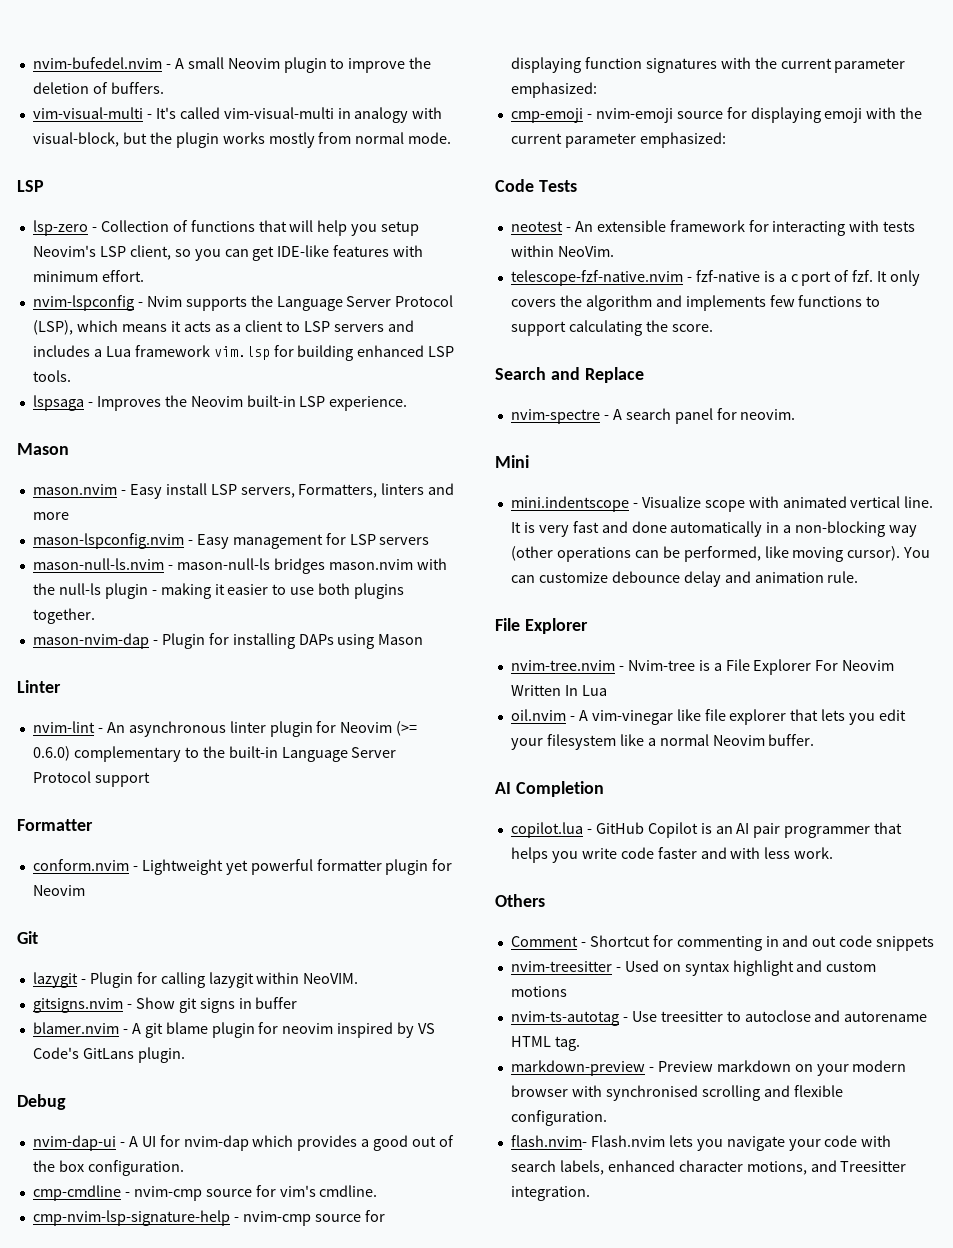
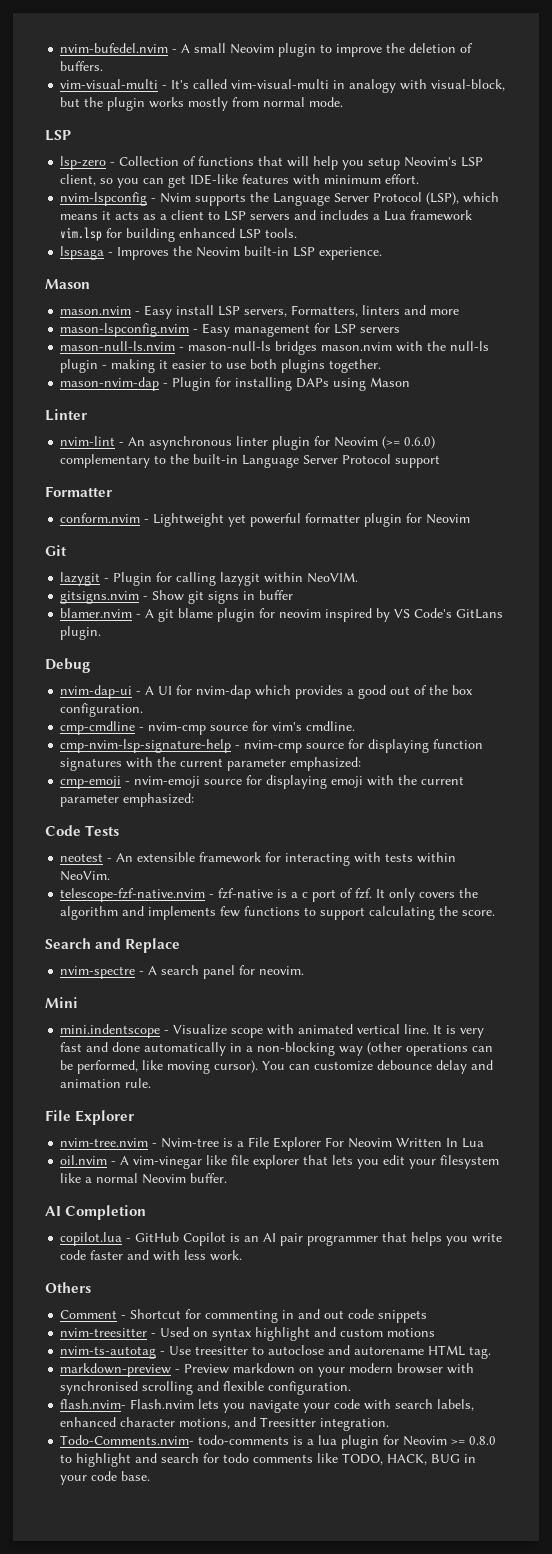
+ Todo-Comments.nvim- todo-comments is a lua plugin for Neovim >= 0.8.0 to highlight and search for todo comments like TODO, HACK, BUG in your code base.

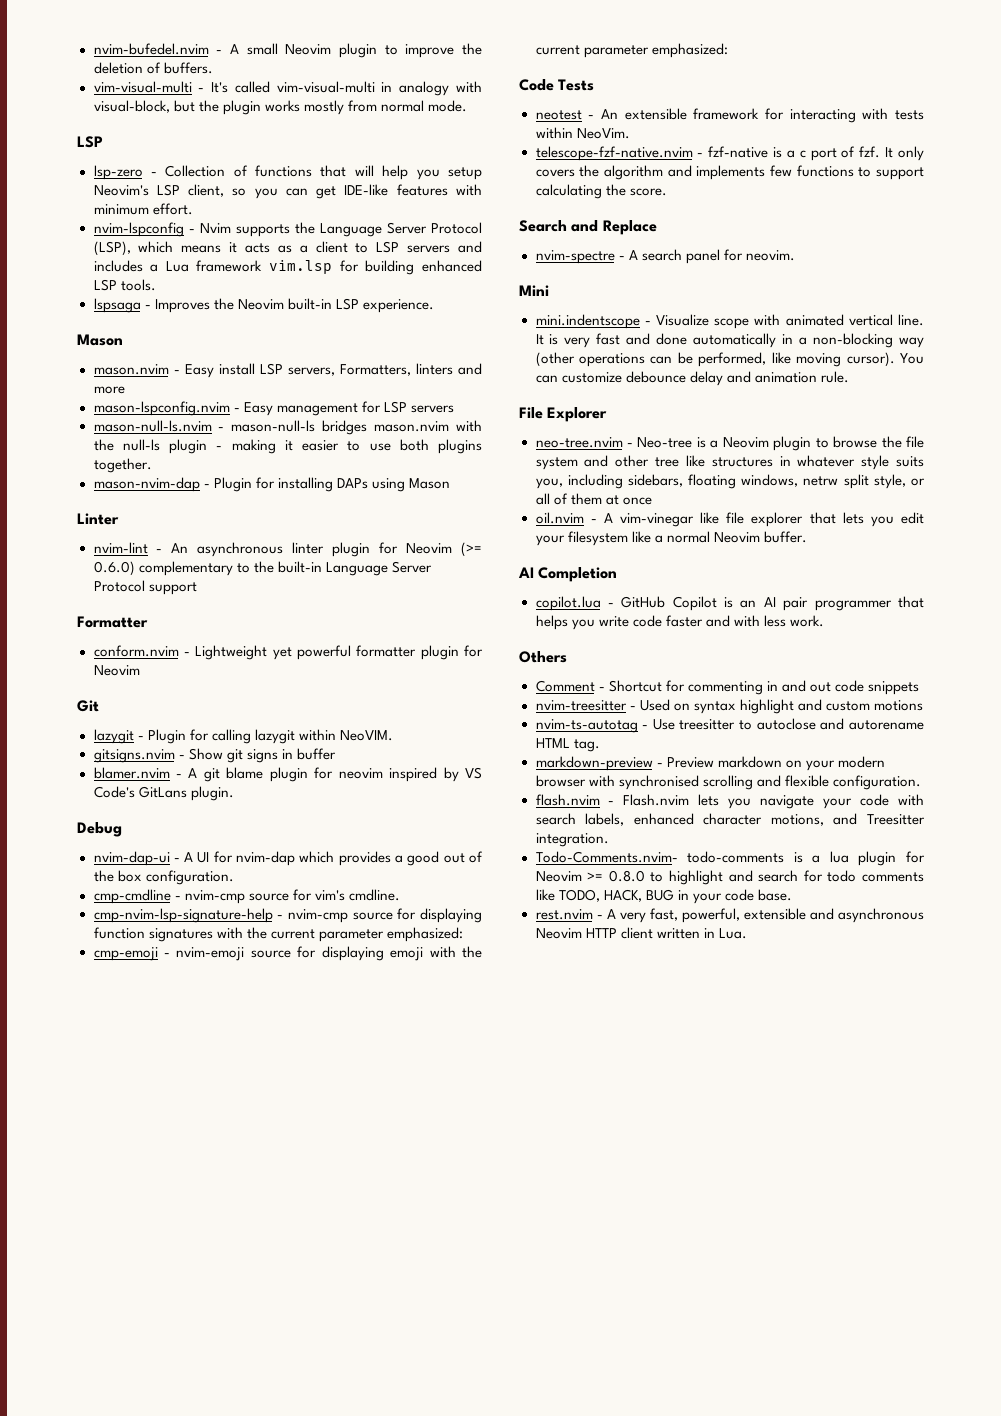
- nvim-tree.nvim - Nvim-tree is a File Explorer For Neovim Written In Lua
+ neo-tree.nvim - Neo-tree is a Neovim plugin to browse the file system and other tree like structures in whatever style suits you, including sidebars, floating windows, netrw split style, or all of them at once
- flash.nvim- Flash.nvim lets you navigate your code with search labels, enhanced character motions, and Treesitter integration.
+ flash.nvim - Flash.nvim lets you navigate your code with search labels, enhanced character motions, and Treesitter integration.
+ rest.nvim - A very fast, powerful, extensible and asynchronous Neovim HTTP client written in Lua.

